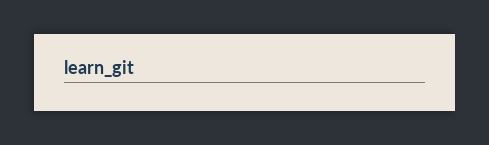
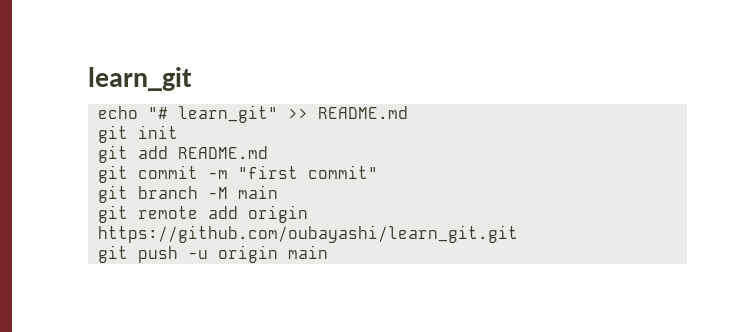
+ echo "# learn_git" >> README.md
+ git init
+ git add README.md
+ git commit -m "first commit"
+ git branch -M main
+ git remote add origin https://github.com/oubayashi/learn_git.git
+ git push -u origin main

